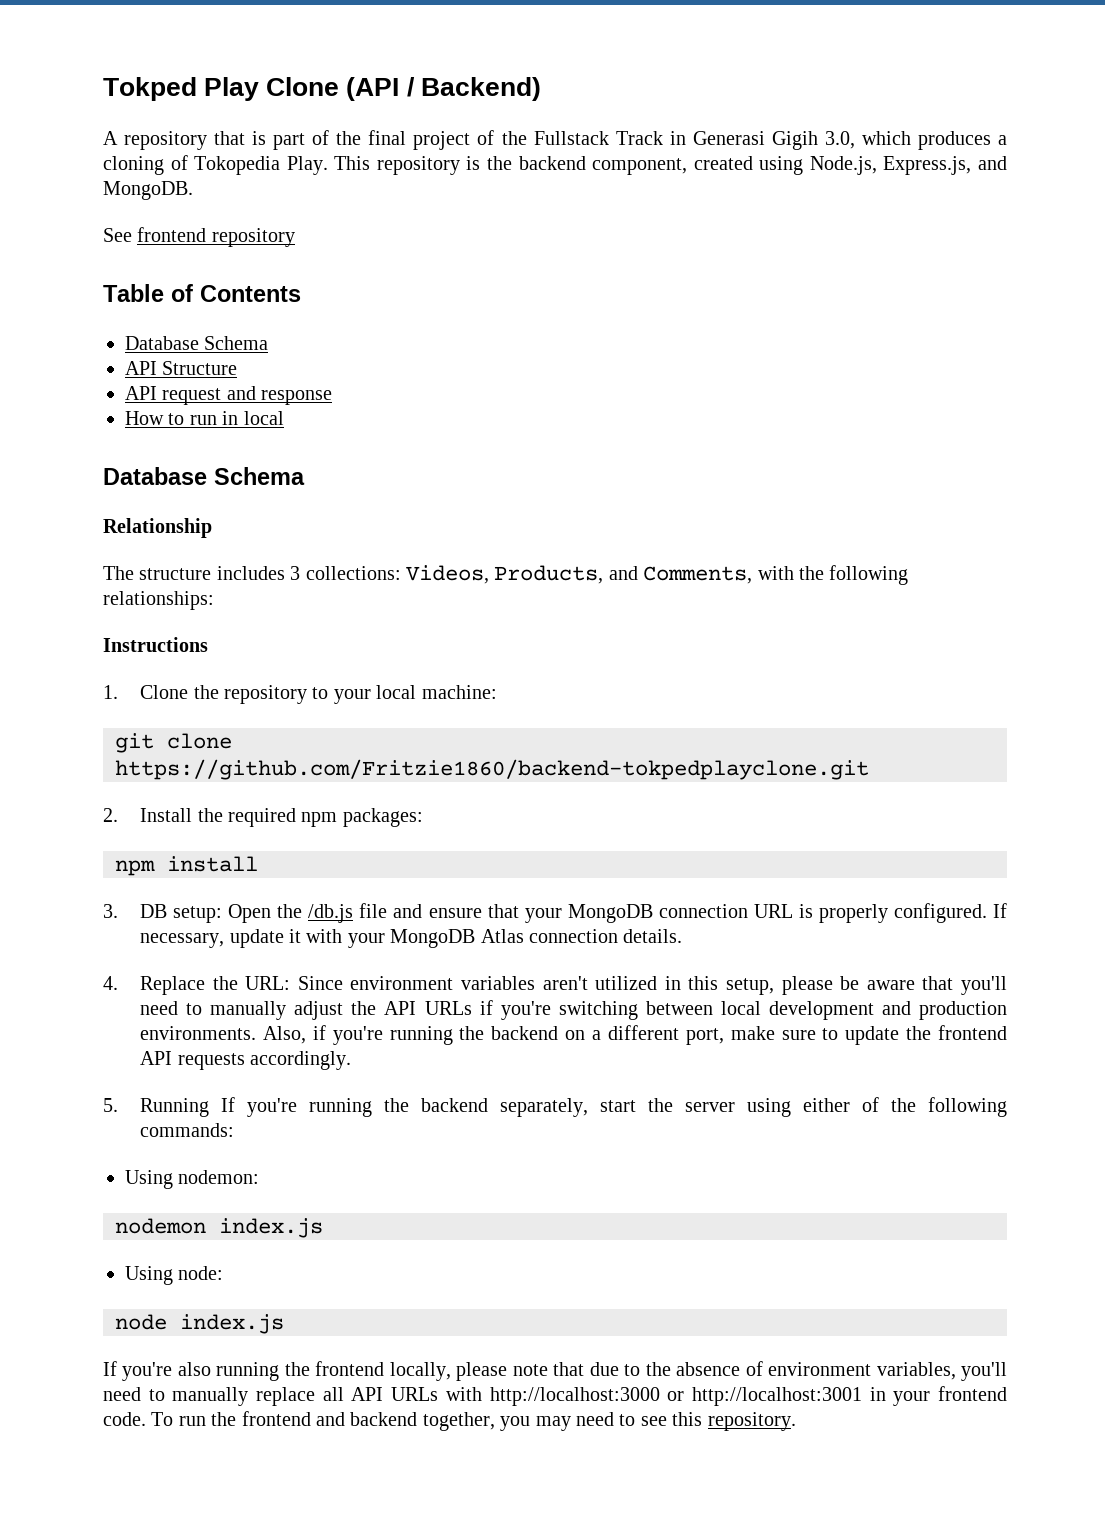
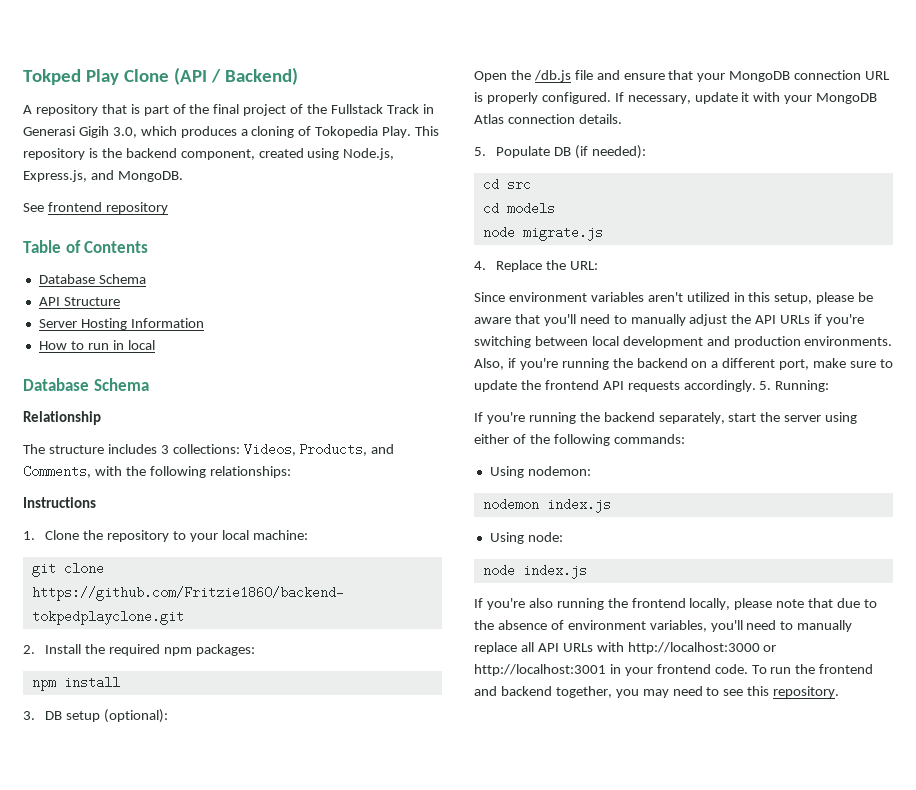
- API request and response
+ Server Hosting Information
- 3. DB setup: Open the /db.js file and ensure that your MongoDB connection URL is properly configured.
+ 3. DB setup (optional):
+ Open the /db.js file and ensure that your MongoDB connection URL is properly configured.
+ 5. Populate DB (if needed):
+ cd src
+ cd models
+ node migrate.js
- 4. Replace the URL: Since environment variables aren't utilized in this setup, please be aware that you'll need to manually adjust the API URLs if you're switching between local development and production environments.
+ 4. Replace the URL:
+ Since environment variables aren't utilized in this setup, please be aware that you'll need to manually adjust the API URLs if you're switching between local development and production environments.
- Also, if you're running the backend on a different port, make sure to update the frontend API requests accordingly.
- 5. Running If you're running the backend separately, start the server using either of the following commands:
+ Also, if you're running the backend on a different port, make sure to update the frontend API requests accordingly. 5. Running:
+ If you're running the backend separately, start the server using either of the following commands:

